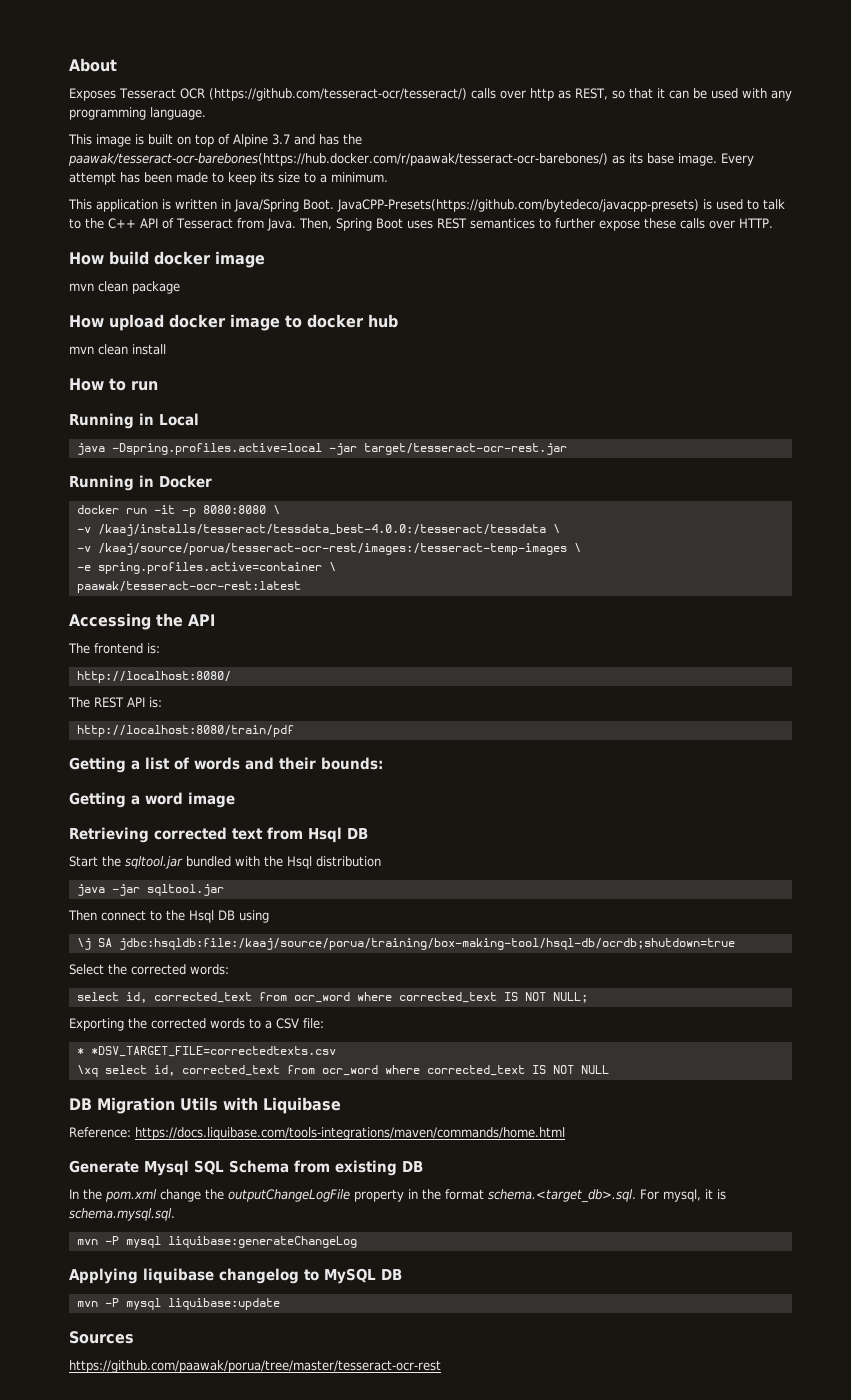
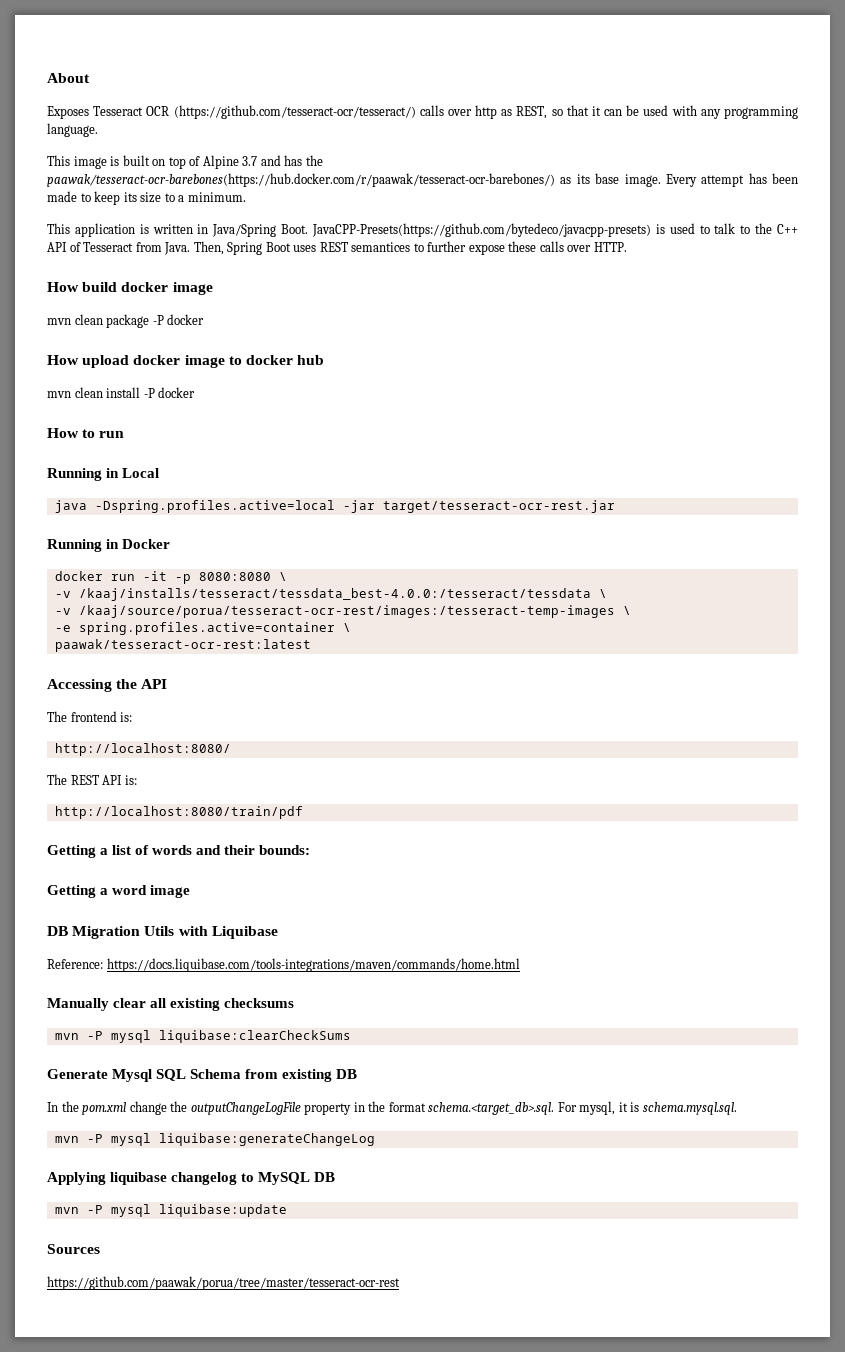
- mvn clean package
+ mvn clean package -P docker
- mvn clean install
+ mvn clean install -P docker
- Retrieving corrected text from Hsql DB
- Start the sqltool.jar bundled with the Hsql distribution
- java -jar sqltool.jar
- Then connect to the Hsql DB using
- \j SA jdbc:hsqldb:file:/kaaj/source/porua/training/box-making-tool/hsql-db/ocrdb;shutdown=true
- Select the corrected words:
- select id, corrected_text from ocr_word where corrected_text IS NOT NULL;
- Exporting the corrected words to a CSV file:
- * *DSV_TARGET_FILE=correctedtexts.csv
- \xq select id, corrected_text from ocr_word where corrected_text IS NOT NULL
+ Manually clear all existing checksums
+ mvn -P mysql liquibase:clearCheckSums

